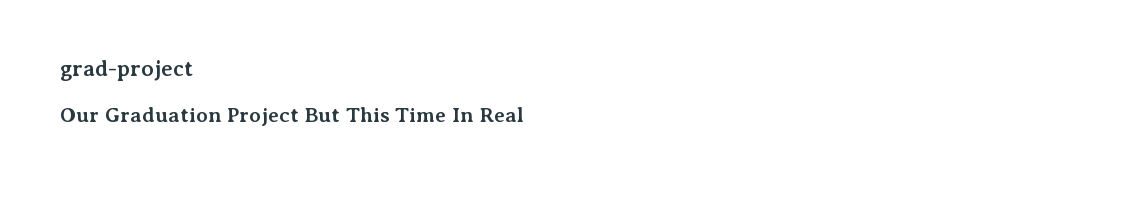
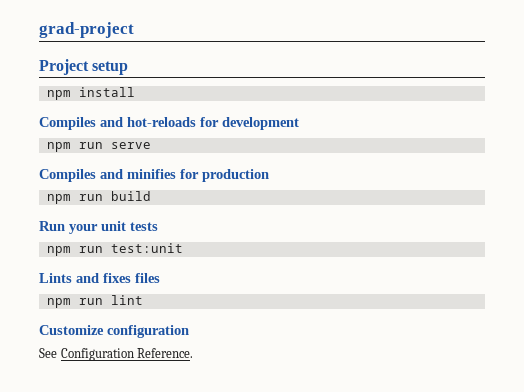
- Our Graduation Project But This Time In Real
+ Project setup
+ npm install
+ Compiles and hot-reloads for development
+ npm run serve
+ Compiles and minifies for production
+ npm run build
+ Run your unit tests
+ npm run test:unit
+ Lints and fixes files
+ npm run lint
+ Customize configuration
+ See Configuration Reference.

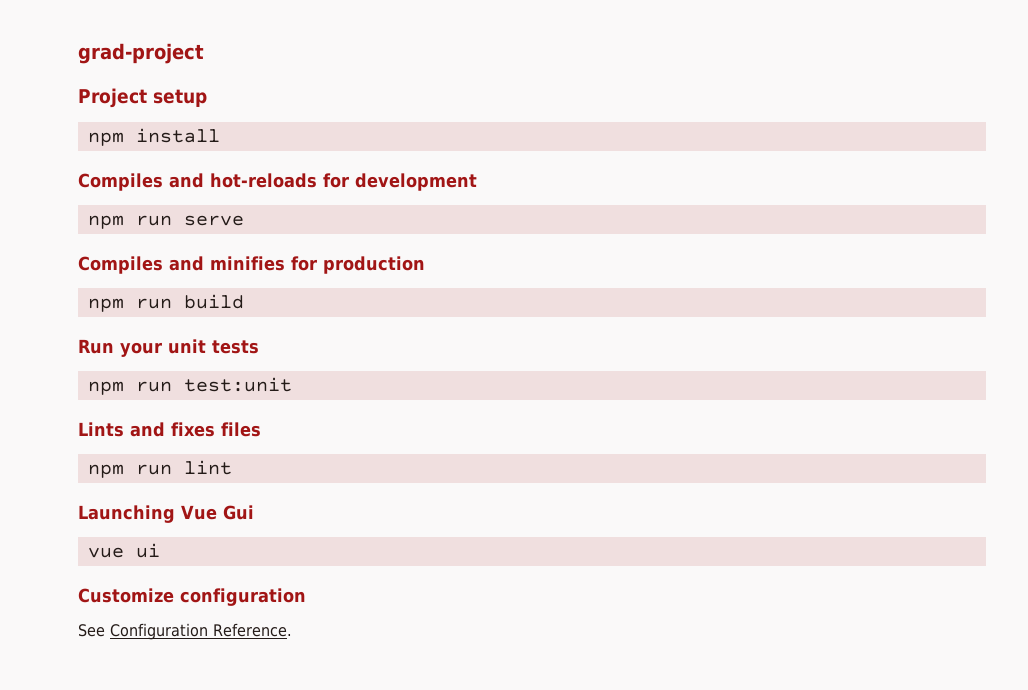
+ Launching Vue Gui
+ vue ui

